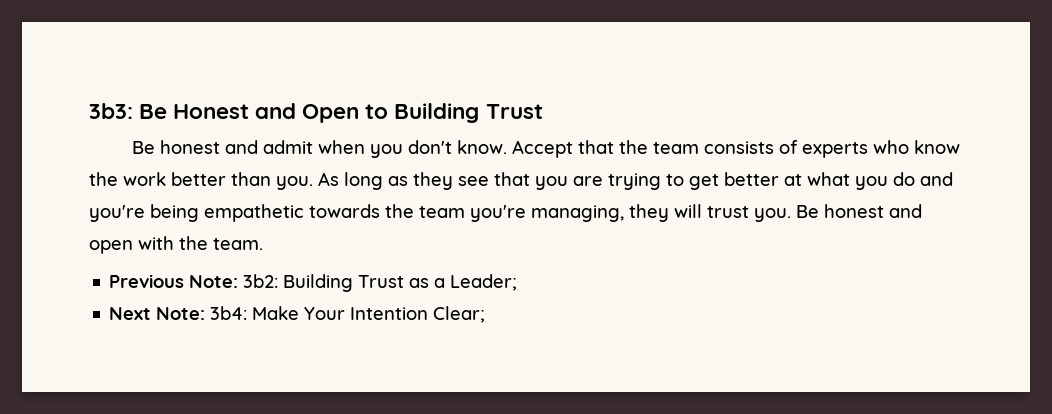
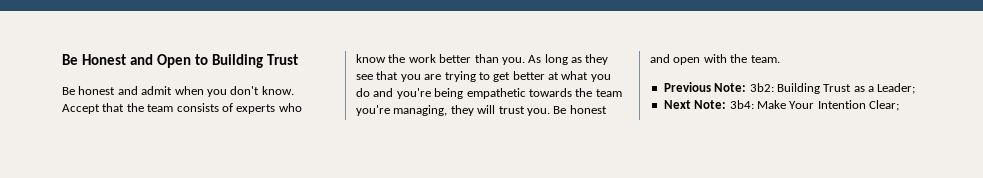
- 3b3: Be Honest and Open to Building Trust
+ Be Honest and Open to Building Trust

